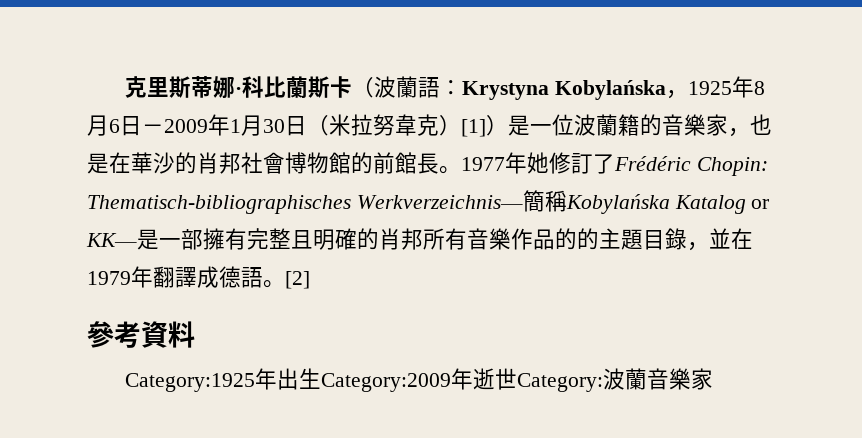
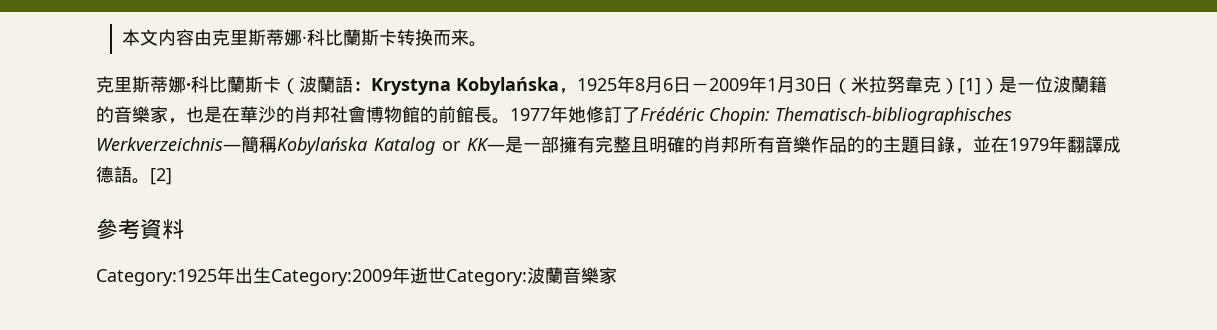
+ 本文内容由克里斯蒂娜·科比蘭斯卡转换而来。

